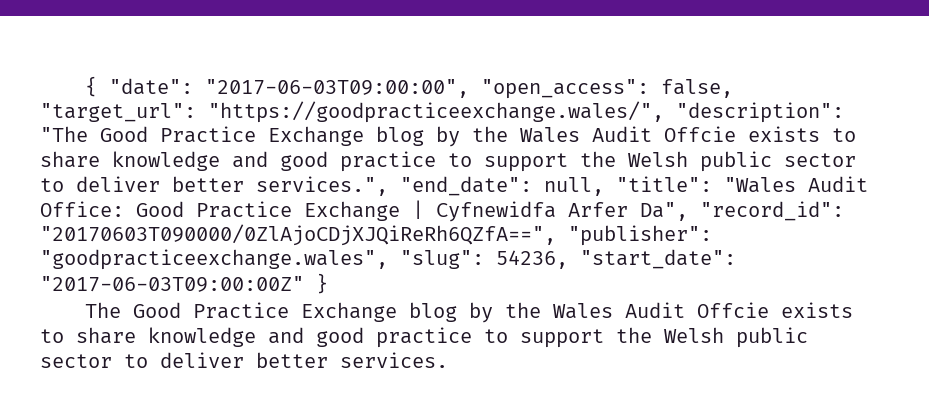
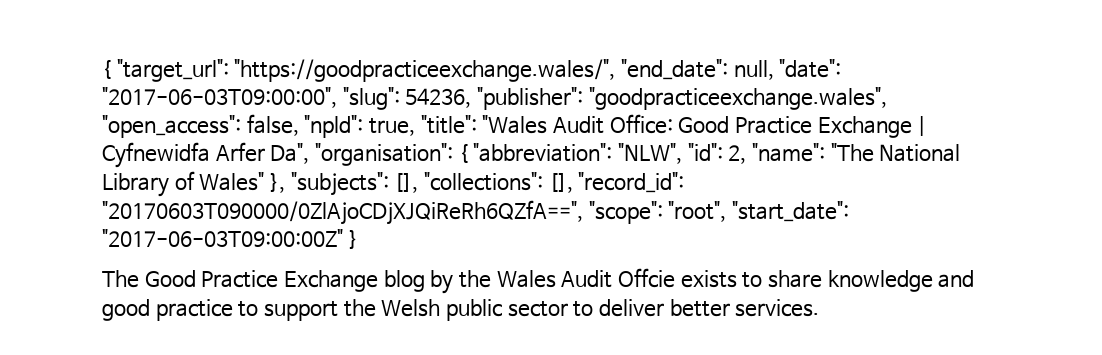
- { "date": "2017-06-03T09:00:00", "open_access": false, "target_url": "https://goodpracticeexchange.wales/", "description": "The Good Practice Exchange blog by the Wales Audit Offcie exists to share knowledge and good practice to support the Welsh public sector to deliver better services.", "end_date": null, "title": "Wales Audit Office: Good Practice Exchange | Cyfnewidfa Arfer Da", "record_id": "20170603T090000/0ZlAjoCDjXJQiReRh6QZfA==", "publisher": "goodpracticeexchange.wales", "slug": 54236, "start_date": "2017-06-03T09:00:00Z" }
+ { "target_url": "https://goodpracticeexchange.wales/", "end_date": null, "date": "2017-06-03T09:00:00", "slug": 54236, "publisher": "goodpracticeexchange.wales", "open_access": false, "npld": true, "title": "Wales Audit Office: Good Practice Exchange | Cyfnewidfa Arfer Da", "organisation": { "abbreviation": "NLW", "id": 2, "name": "The National Library of Wales" }, "subjects": [], "collections": [], "record_id": "20170603T090000/0ZlAjoCDjXJQiReRh6QZfA==", "scope": "root", "start_date": "2017-06-03T09:00:00Z" }

